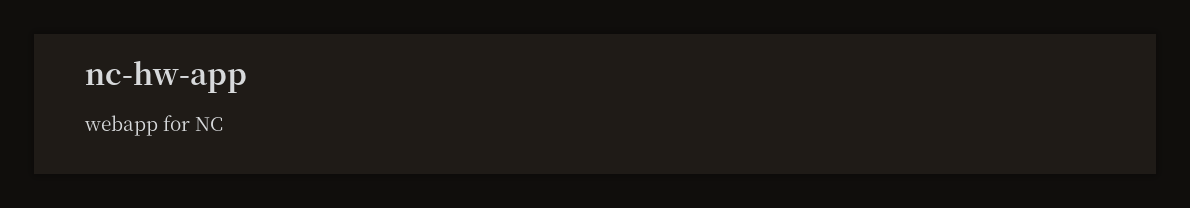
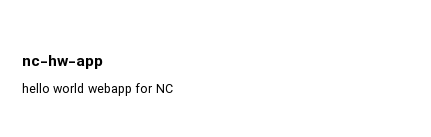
- webapp for NC
+ hello world webapp for NC

